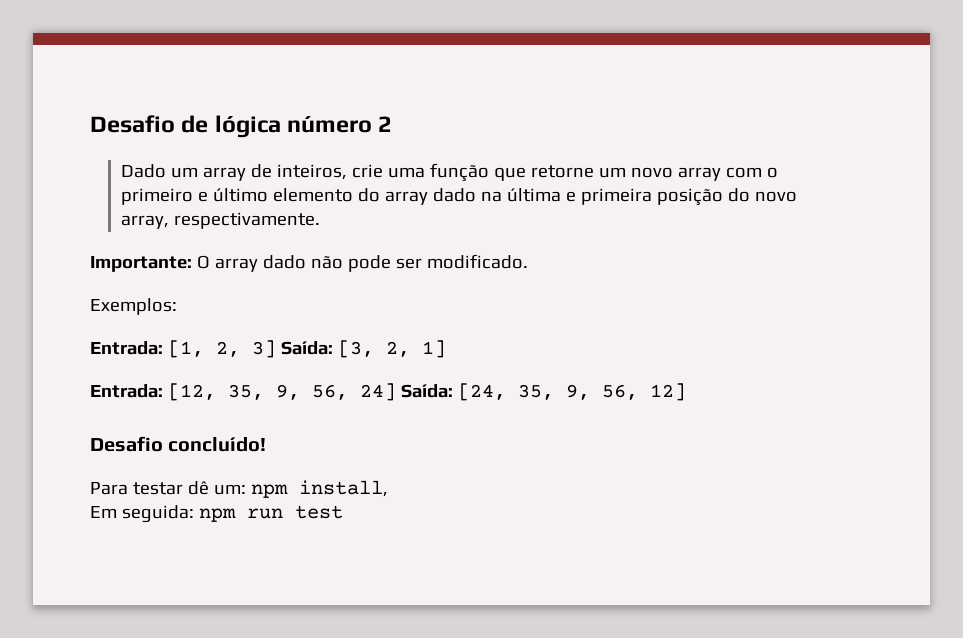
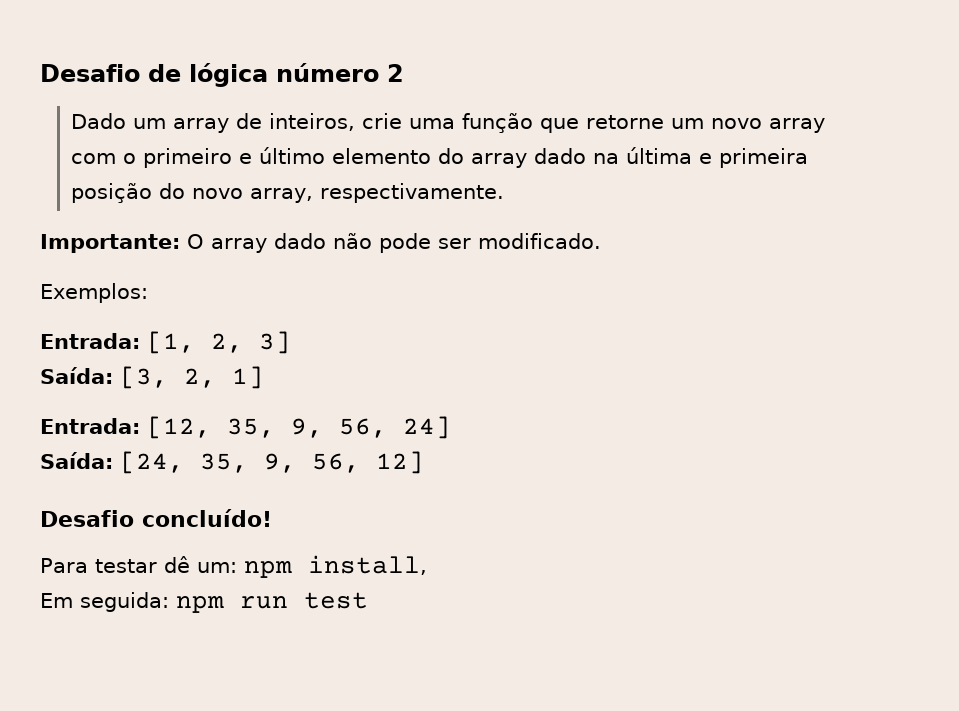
- Entrada: [1, 2, 3] Saída: [3, 2, 1]
+ Entrada: [1, 2, 3]
+ Saída: [3, 2, 1]
- Entrada: [12, 35, 9, 56, 24] Saída: [24, 35, 9, 56, 12]
+ Entrada: [12, 35, 9, 56, 24]
+ Saída: [24, 35, 9, 56, 12]

